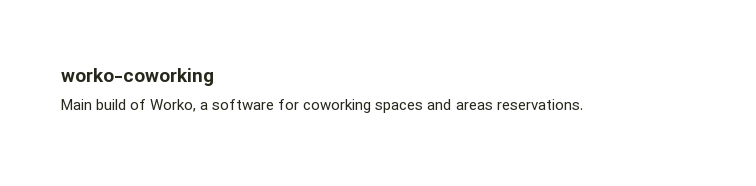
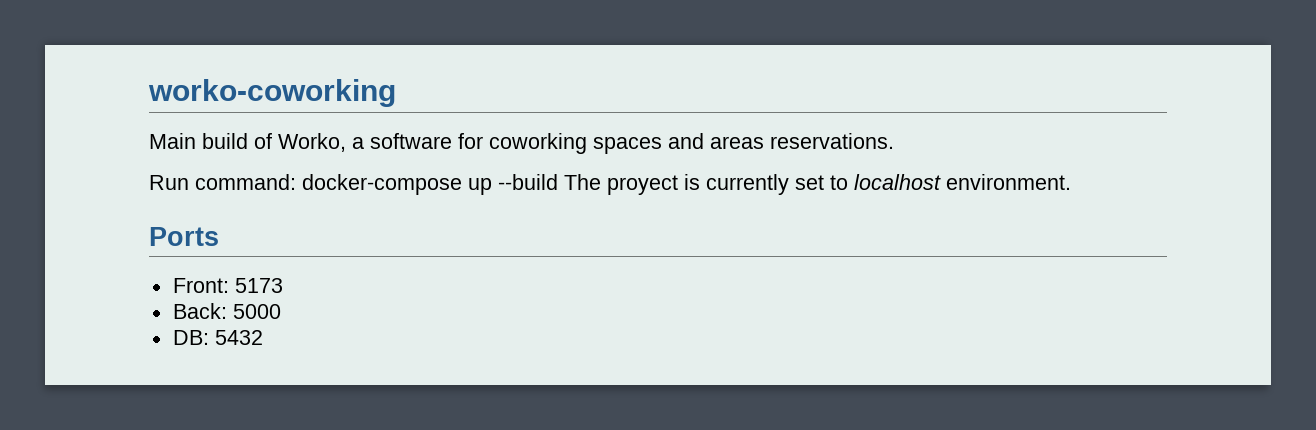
+ Run command: docker-compose up --build The proyect is currently set to localhost environment.
+ Ports
+ Front: 5173
+ Back: 5000
+ DB: 5432

